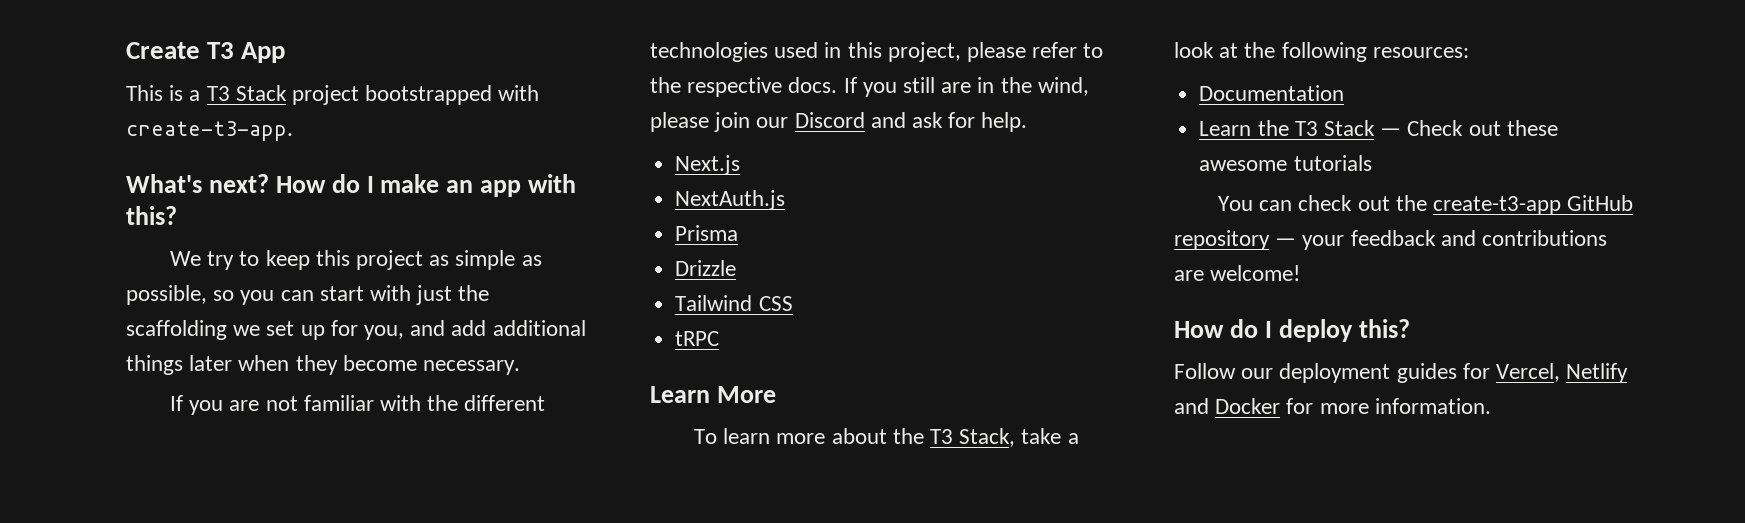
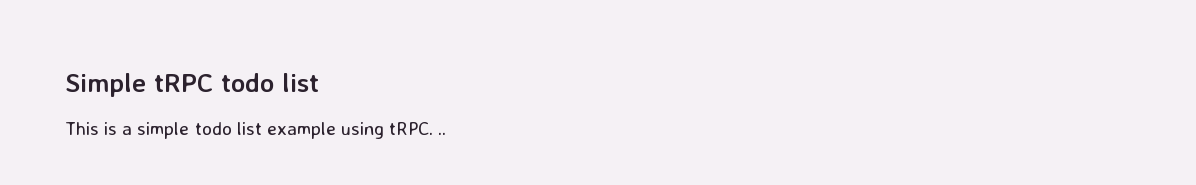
- Create T3 App
+ Simple tRPC todo list
- This is a T3 Stack project bootstrapped with create-t3-app.
- What's next? How do I make an app with this?
- We try to keep this project as simple as possible, so you can start with just the scaffolding we set up for you, and add additional things later when they become necessary.
- If you are not familiar with the different technologies used in this project, please refer to the respective docs. If you still are in the wind, please join our Discord and ask for help.
- Next.js
- NextAuth.js
- Prisma
- Drizzle
- Tailwind CSS
- tRPC
- Learn More
- To learn more about the T3 Stack, take a look at the following resources:
- Documentation
- Learn the T3 Stack — Check out these awesome tutorials
- You can check out the create-t3-app GitHub repository — your feedback and contributions are welcome!
- How do I deploy this?
- Follow our deployment guides for Vercel, Netlify and Docker for more information.
+ This is a simple todo list example using tRPC. ..

